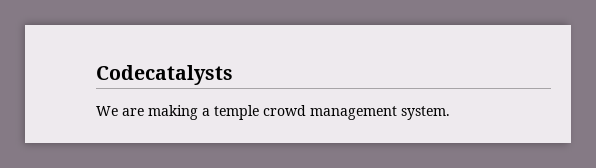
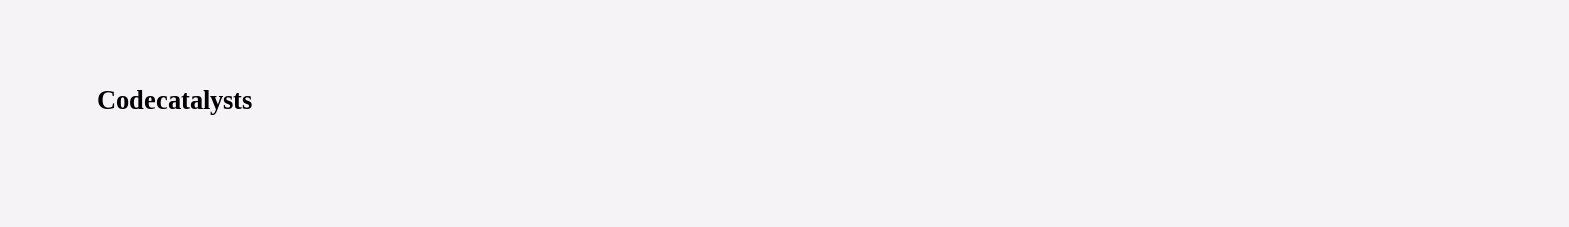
- We are making a temple crowd management system.

